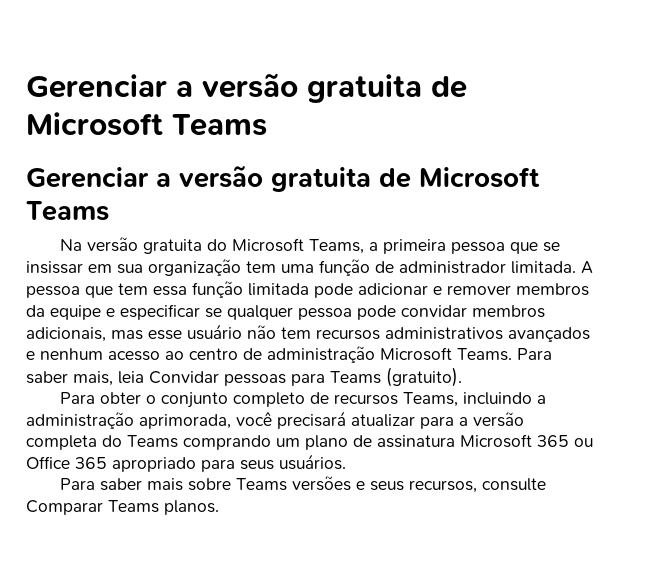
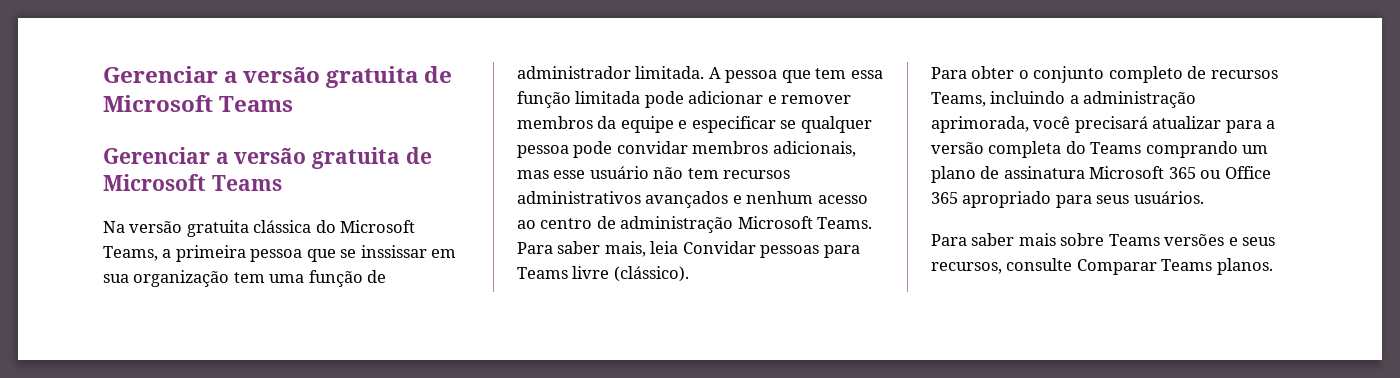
- Na versão gratuita do Microsoft Teams, a primeira pessoa que se insissar em sua organização tem uma função de administrador limitada.
+ Na versão gratuita clássica do Microsoft Teams, a primeira pessoa que se inssissar em sua organização tem uma função de administrador limitada.
- Para saber mais, leia Convidar pessoas para Teams (gratuito).
+ Para saber mais, leia Convidar pessoas para Teams livre (clássico).

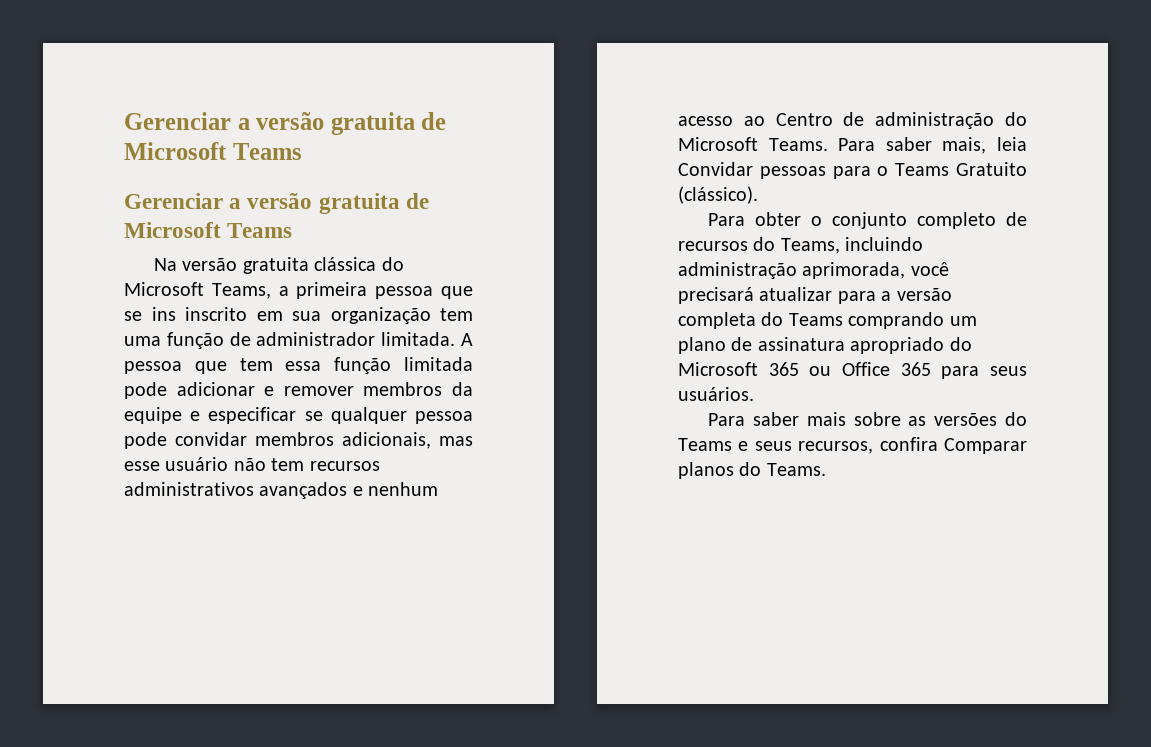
- Na versão gratuita clássica do Microsoft Teams, a primeira pessoa que se inssissar em sua organização tem uma função de administrador limitada.
+ Na versão gratuita clássica do Microsoft Teams, a primeira pessoa que se ins inscrito em sua organização tem uma função de administrador limitada.
- A pessoa que tem essa função limitada pode adicionar e remover membros da equipe e especificar se qualquer pessoa pode convidar membros adicionais, mas esse usuário não tem recursos administrativos avançados e nenhum acesso ao centro de administração Microsoft Teams.
+ A pessoa que tem essa função limitada pode adicionar e remover membros da equipe e especificar se qualquer pessoa pode convidar membros adicionais, mas esse usuário não tem recursos administrativos avançados e nenhum acesso ao Centro de administração do Microsoft Teams.
- Para saber mais, leia Convidar pessoas para Teams livre (clássico).
+ Para saber mais, leia Convidar pessoas para o Teams Gratuito (clássico).
- Para obter o conjunto completo de recursos Teams, incluindo a administração aprimorada, você precisará atualizar para a versão completa do Teams comprando um plano de assinatura Microsoft 365 ou Office 365 apropriado para seus usuários.
+ Para obter o conjunto completo de recursos do Teams, incluindo administração aprimorada, você precisará atualizar para a versão completa do Teams comprando um plano de assinatura apropriado do Microsoft 365 ou Office 365 para seus usuários.
- Para saber mais sobre Teams versões e seus recursos, consulte Comparar Teams planos.
+ Para saber mais sobre as versões do Teams e seus recursos, confira Comparar planos do Teams.

